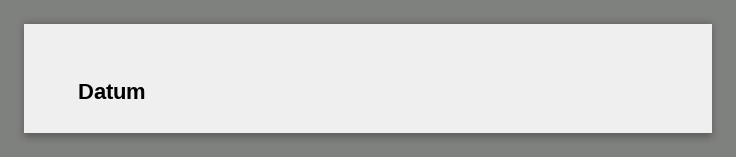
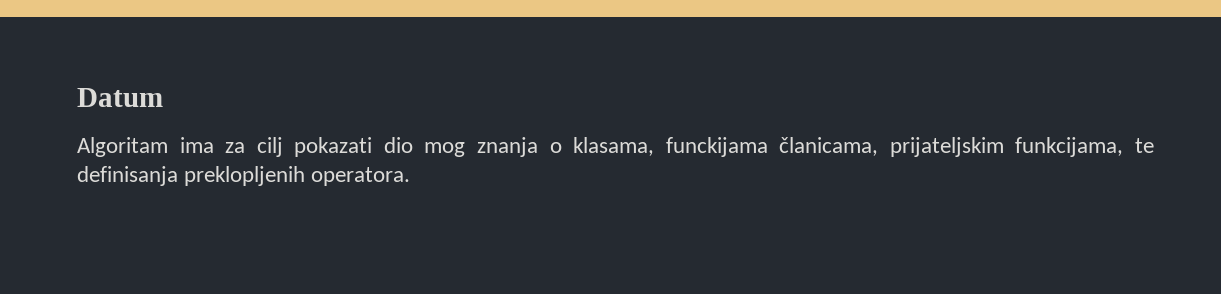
+ Algoritam ima za cilj pokazati dio mog znanja o klasama, funckijama članicama, prijateljskim funkcijama, te definisanja preklopljenih operatora.

